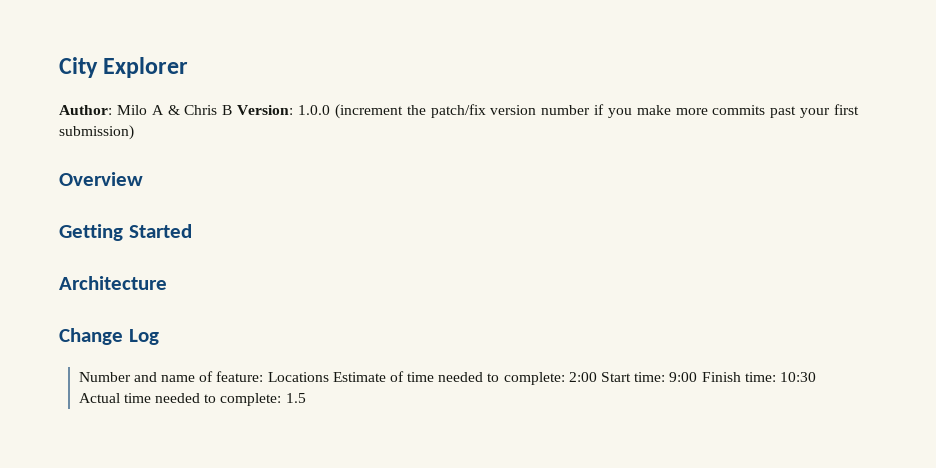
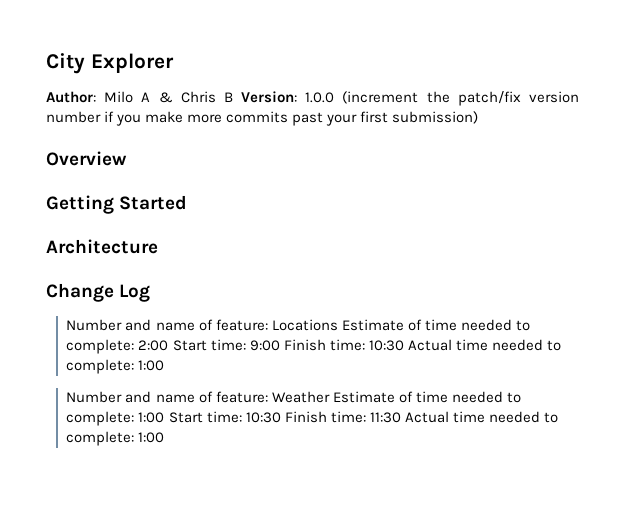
- Number and name of feature: Locations Estimate of time needed to complete: 2:00 Start time: 9:00 Finish time: 10:30 Actual time needed to complete: 1.5
+ Number and name of feature: Locations Estimate of time needed to complete: 2:00 Start time: 9:00 Finish time: 10:30 Actual time needed to complete: 1:00
+ Number and name of feature: Weather Estimate of time needed to complete: 1:00 Start time: 10:30 Finish time: 11:30 Actual time needed to complete: 1:00

